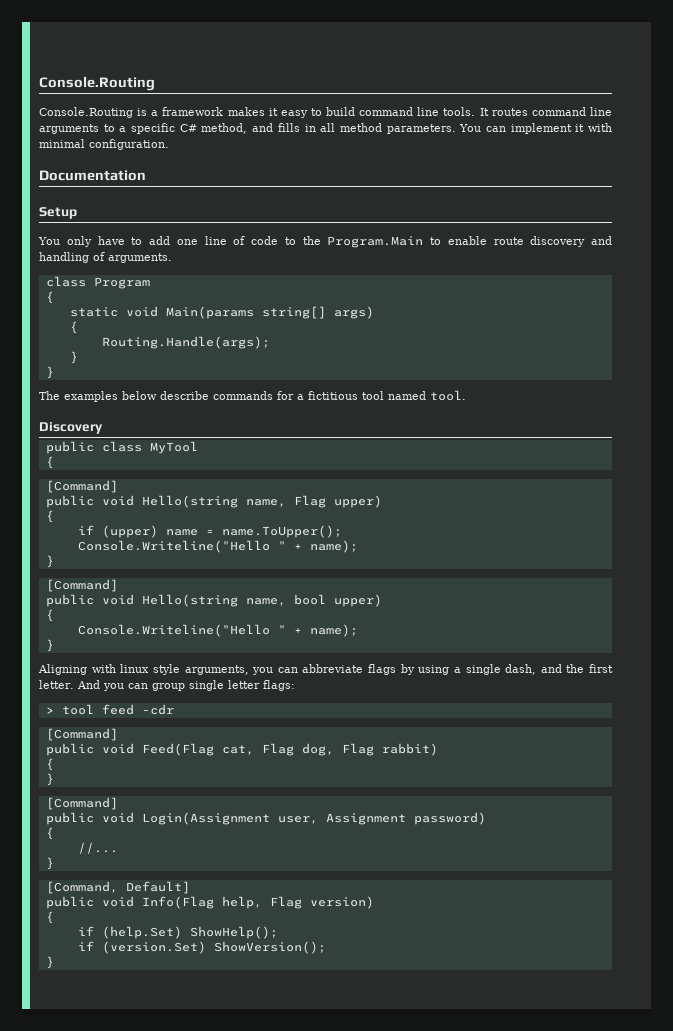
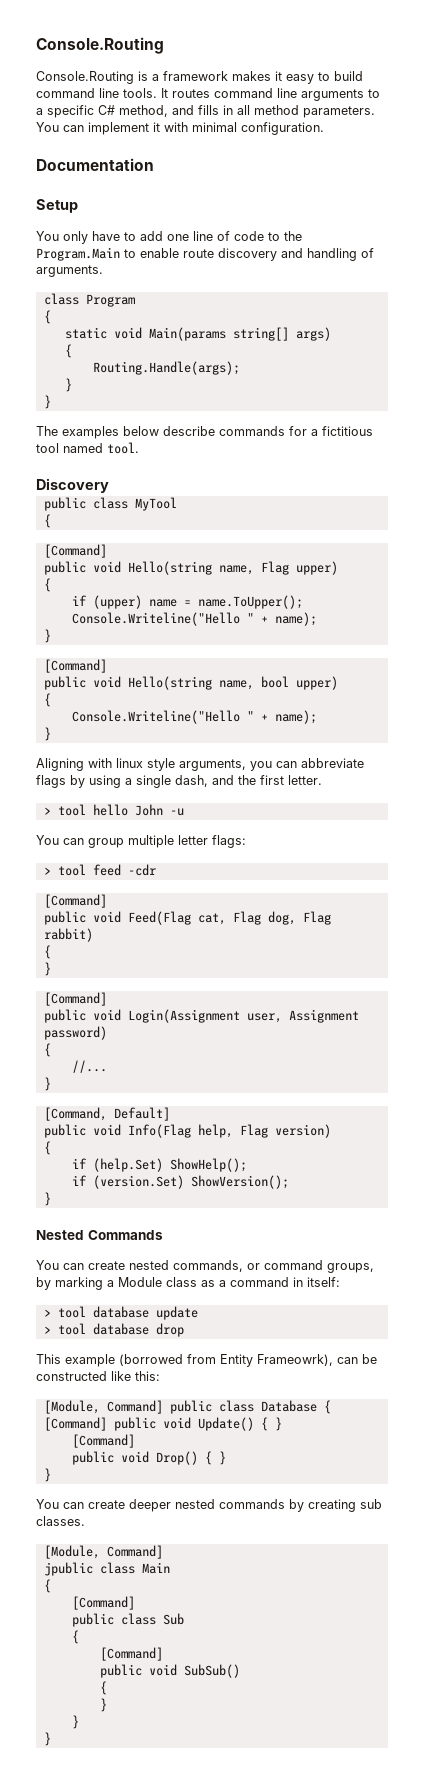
- Aligning with linux style arguments, you can abbreviate flags by using a single dash, and the first letter. And you can group single letter flags:
+ Aligning with linux style arguments, you can abbreviate flags by using a single dash, and the first letter.
+ > tool hello John -u
+ You can group multiple letter flags:
+ Nested Commands
+ You can create nested commands, or command groups, by marking a Module class as a command in itself:
+ > tool database update
+ > tool database drop
+ This example (borrowed from Entity Frameowrk), can be constructed like this:
+ [Module, Command] public class Database { [Command] public void Update() { }
+ [Command]
+ public void Drop() { }
+ }
+ You can create deeper nested commands by creating sub classes.
+ [Module, Command]
+ jpublic class Main
+ {
+ [Command]
+ public class Sub
+ {
+ [Command]
+ public void SubSub()
+ {
+ }
+ }
+ }

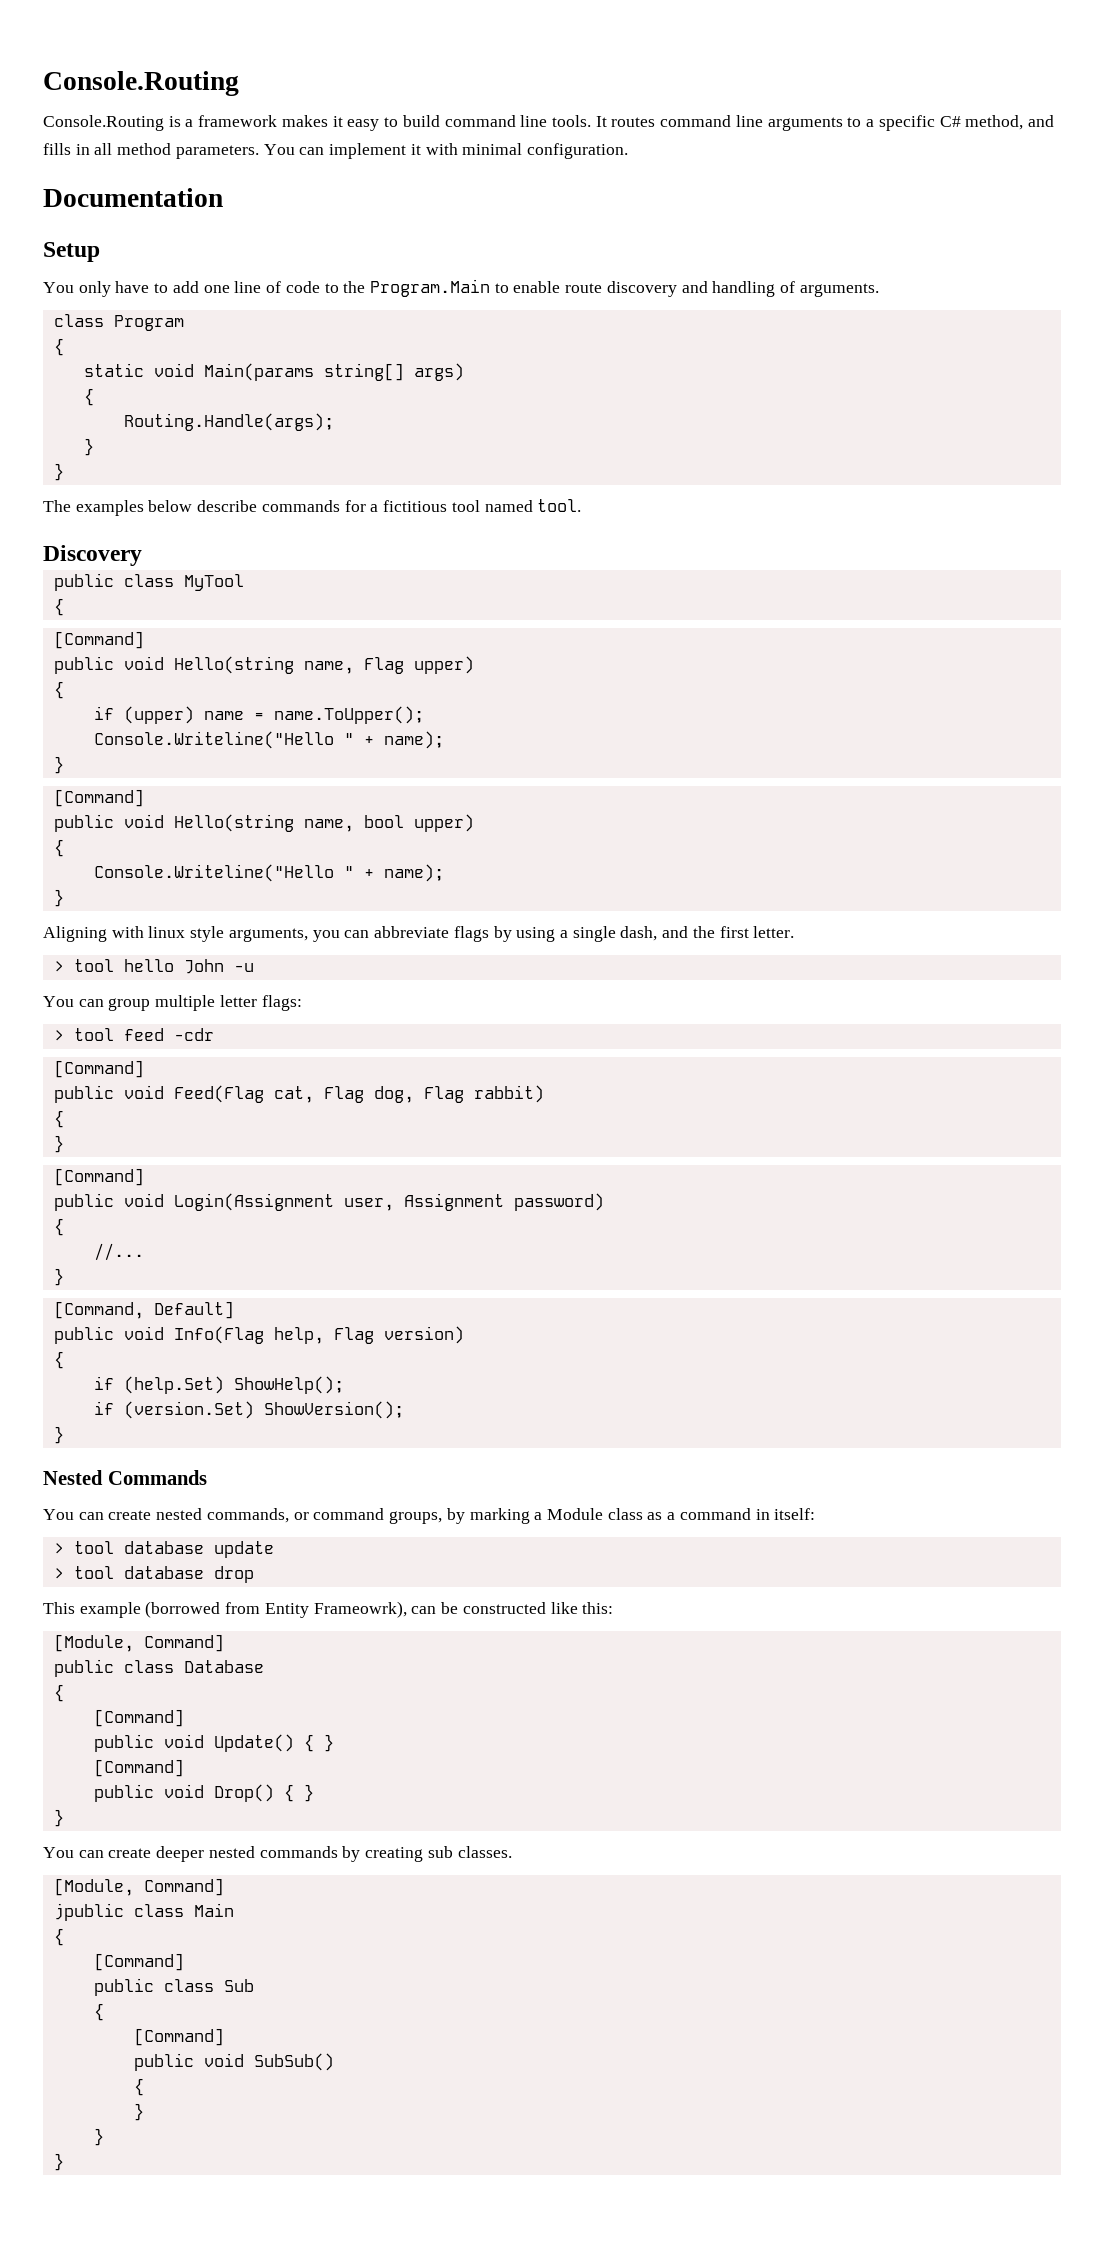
  This example (borrowed from Entity Frameowrk), can be constructed like this:
- [Module, Command] public class Database { [Command] public void Update() { }
+ [Module, Command]
+ public class Database
+ {
+ [Command]
+ public void Update() { }

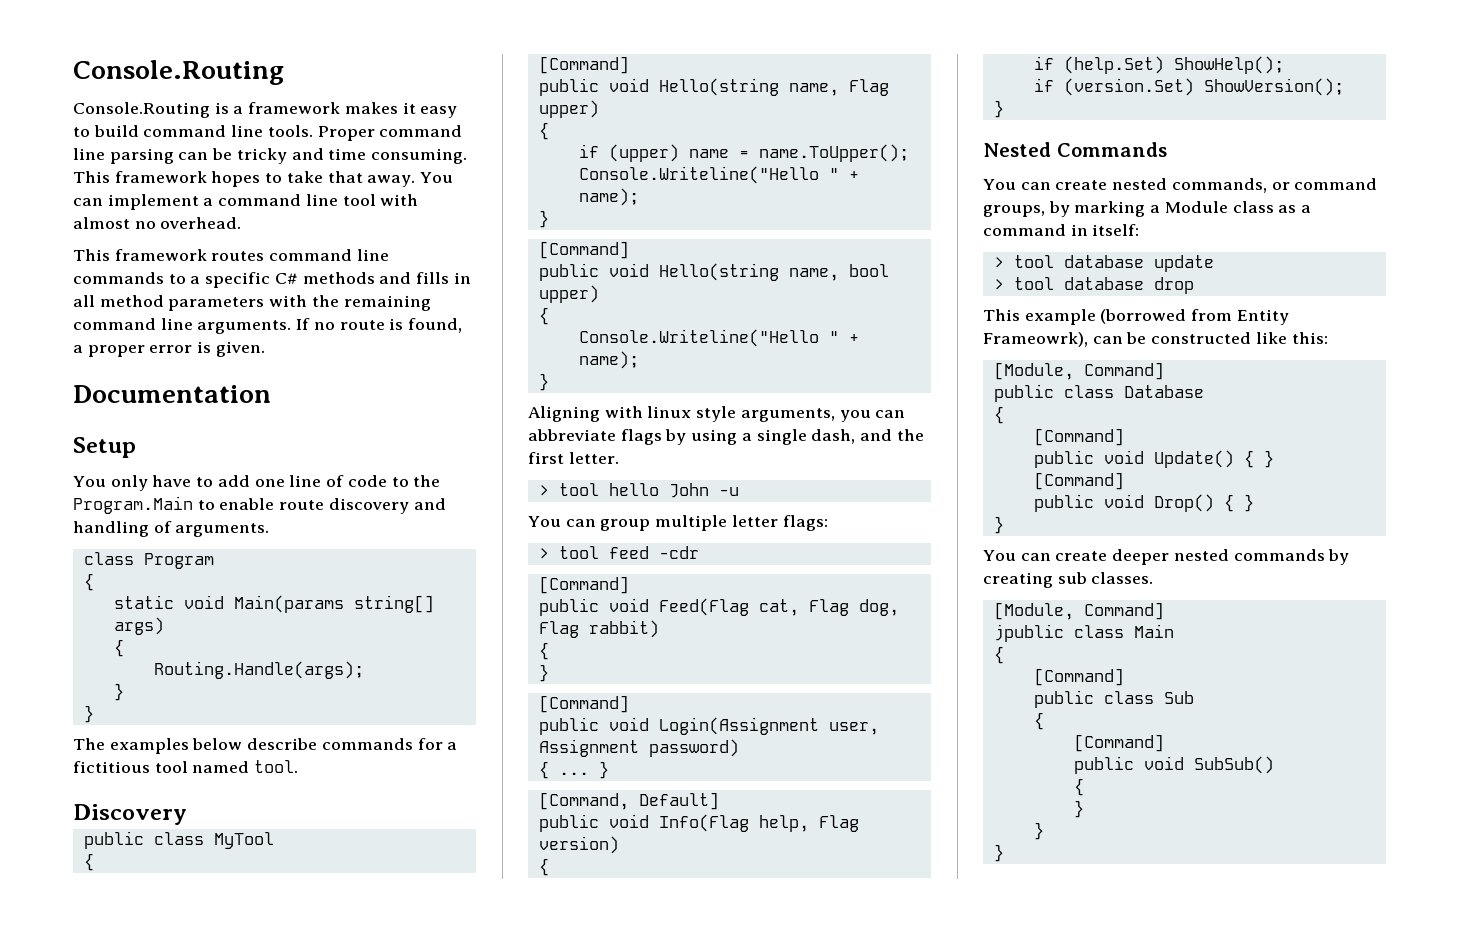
- It routes command line arguments to a specific C# method, and fills in all method parameters. You can implement it with minimal configuration.
+ Proper command line parsing can be tricky and time consuming. This framework hopes to take that away. You can implement a command line tool with almost no overhead.
+ This framework routes command line commands to a specific C# methods and fills in all method parameters with the remaining command line arguments. If no route is found, a proper error is given.
  public void Login(Assignment user, Assignment password)
- {
- //...
- }
+ { ... }

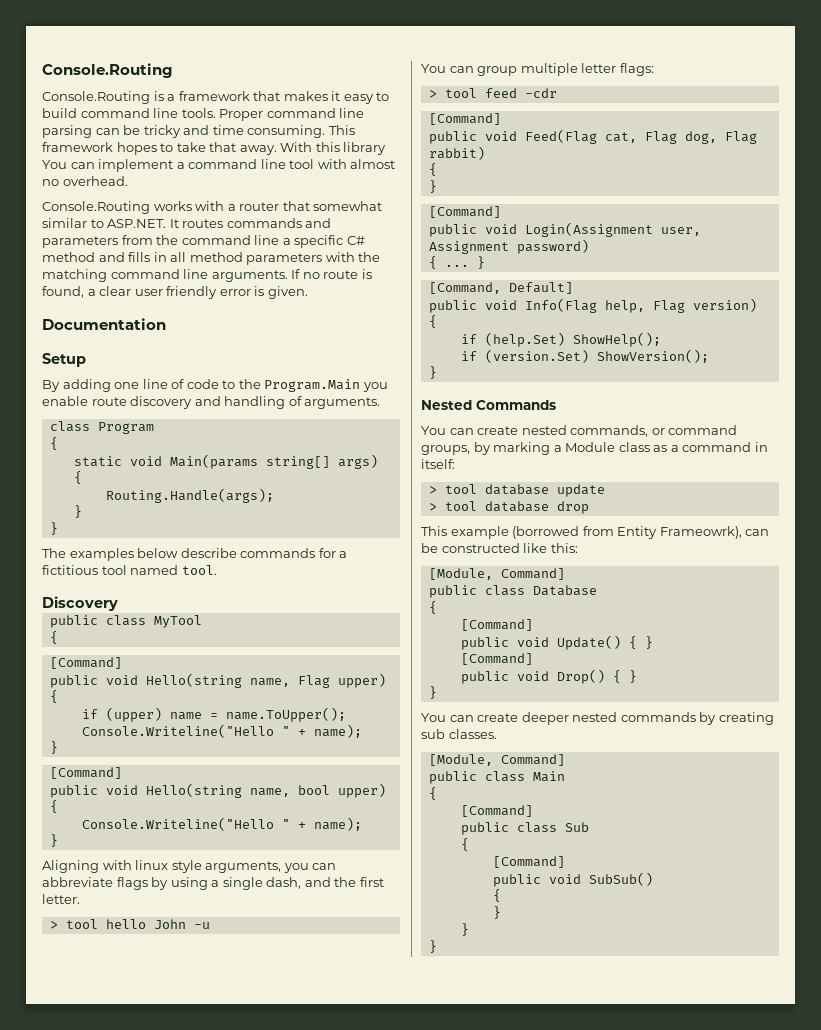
- Console.Routing is a framework makes it easy to build command line tools.
+ Console.Routing is a framework that makes it easy to build command line tools.
- You can implement a command line tool with almost no overhead.
+ With this library You can implement a command line tool with almost no overhead.
- This framework routes command line commands to a specific C# methods and fills in all method parameters with the remaining command line arguments.
+ Console.Routing works with a router that somewhat similar to ASP.NET. It routes commands and parameters from the command line a specific C# method and fills in all method parameters with the matching command line arguments.
- If no route is found, a proper error is given.
+ If no route is found, a clear user friendly error is given.
- You only have to add one line of code to the Program.Main to enable route discovery and handling of arguments.
+ By adding one line of code to the Program.Main you enable route discovery and handling of arguments.
- jpublic class Main
+ public class Main

